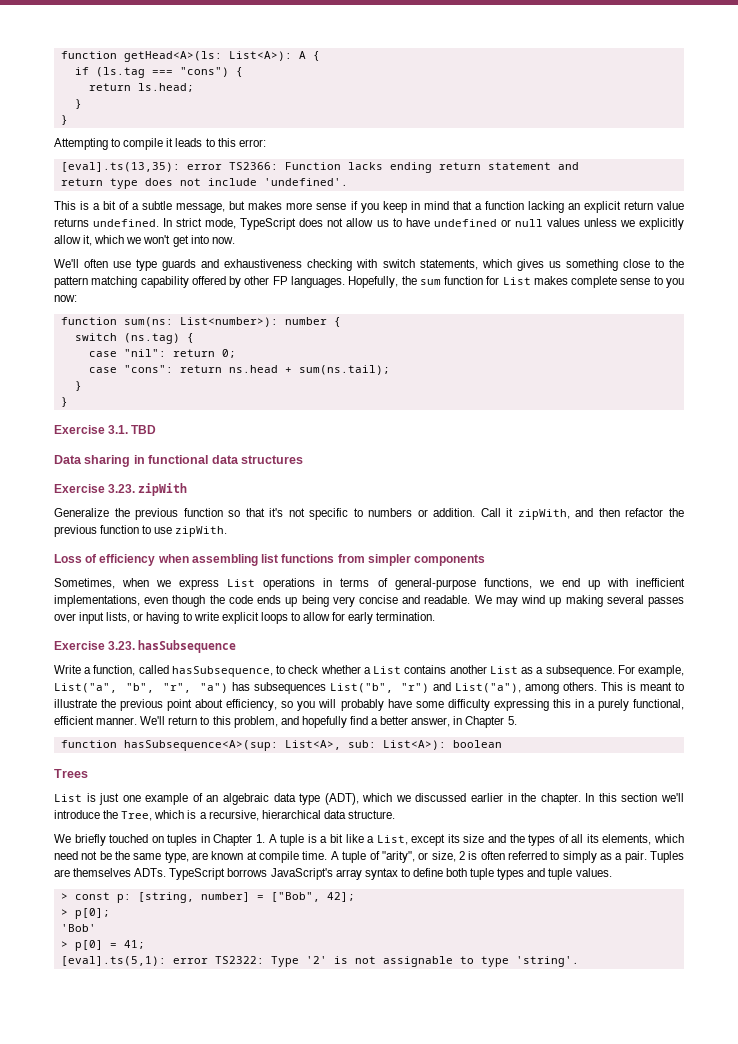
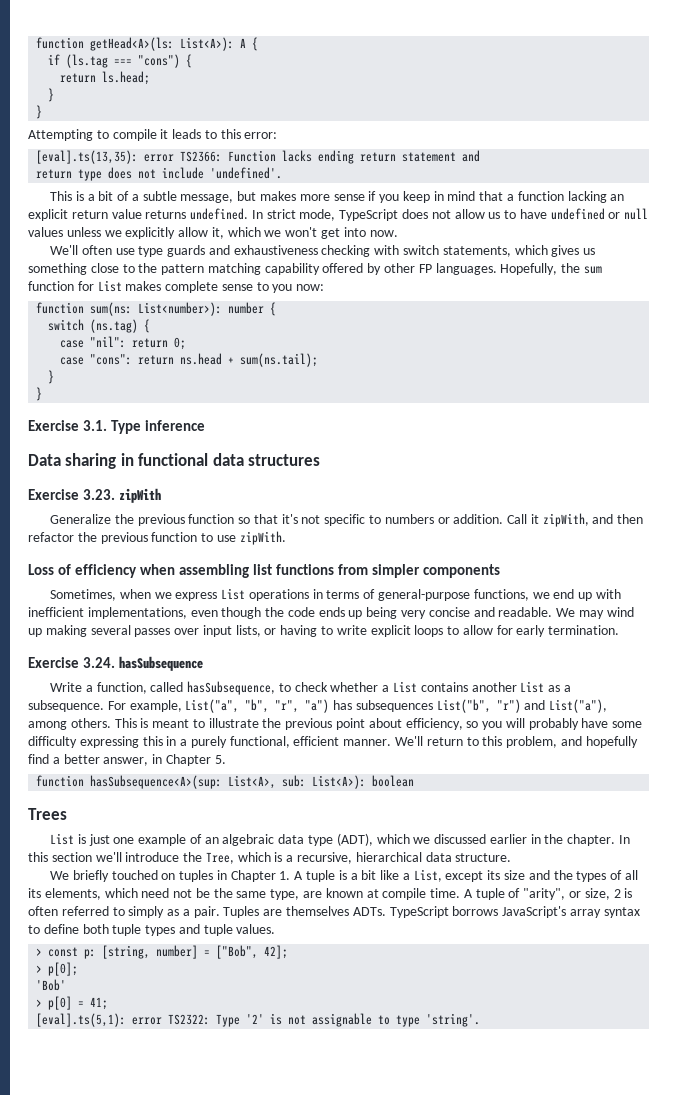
- Exercise 3.1. TBD
+ Exercise 3.1. Type inference
- Exercise 3.23. hasSubsequence
+ Exercise 3.24. hasSubsequence

